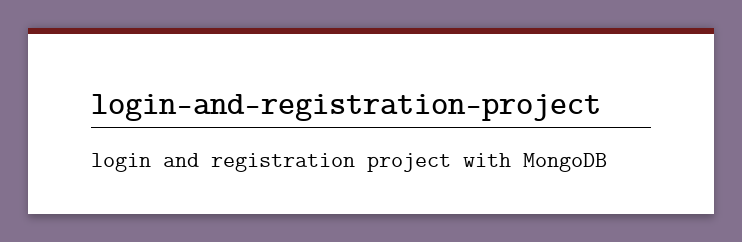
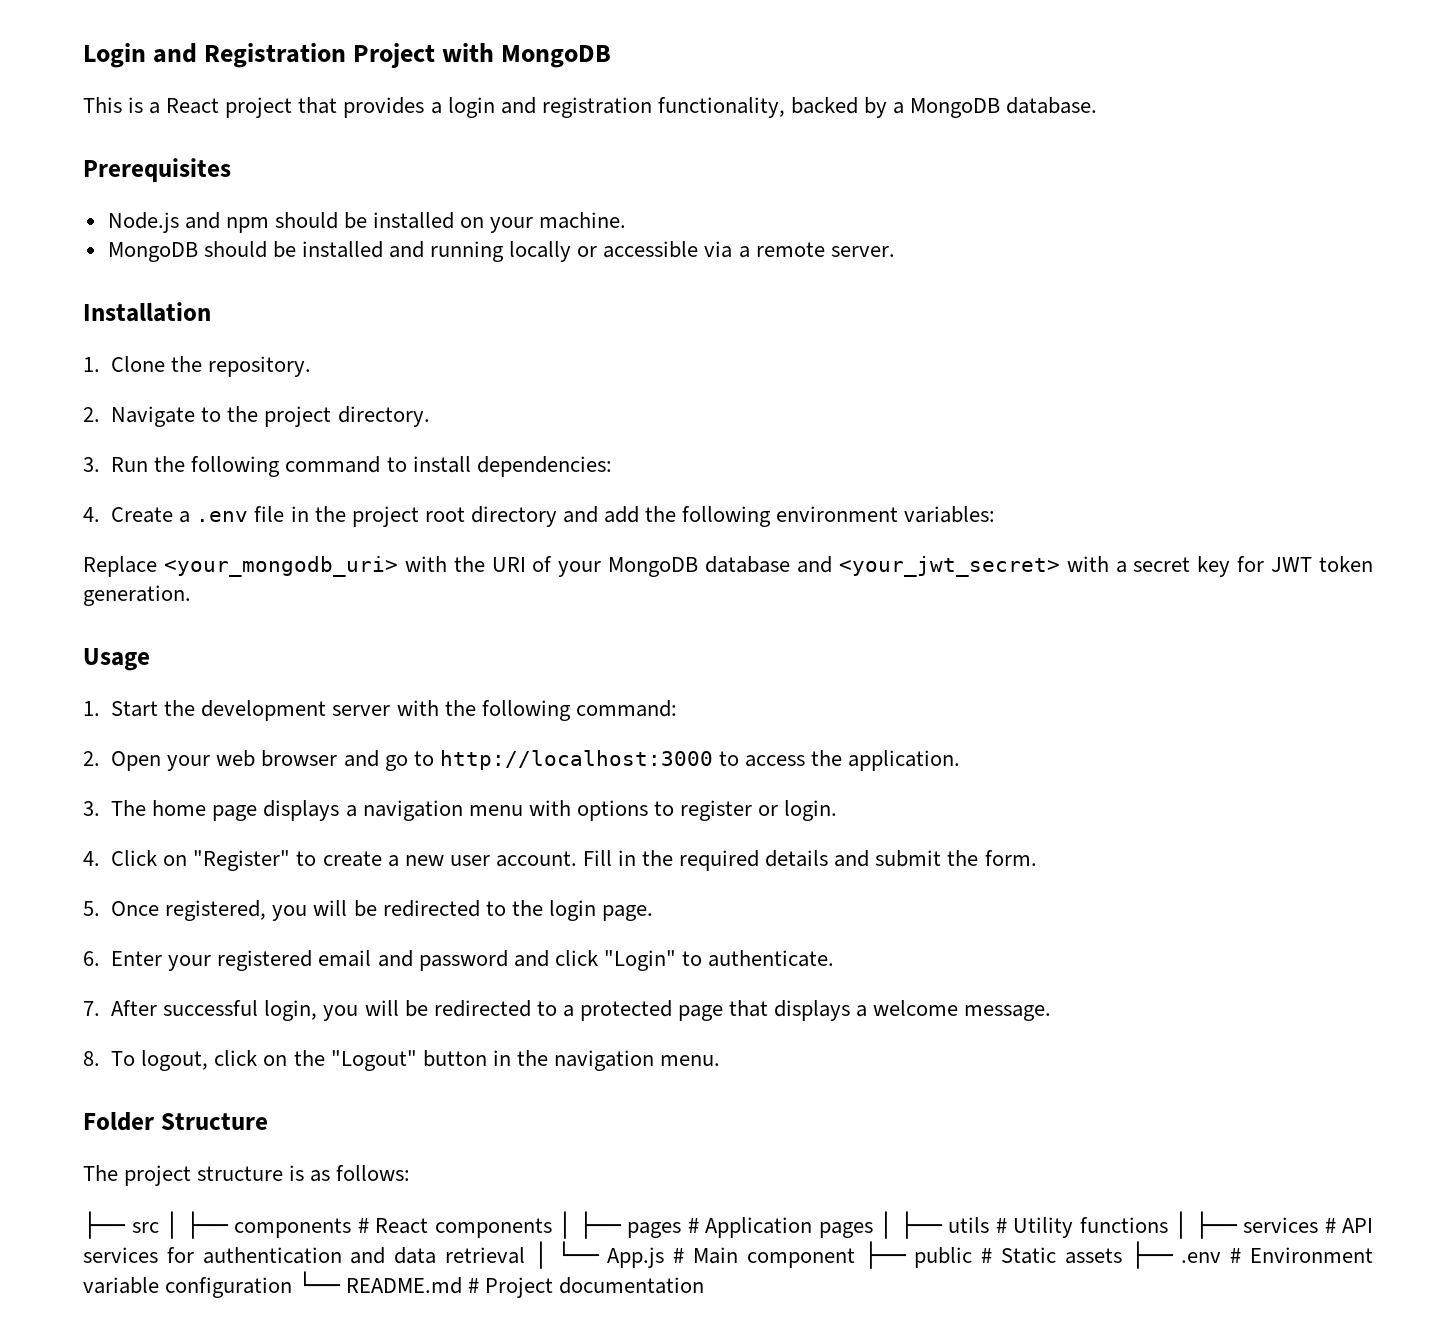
- login-and-registration-project
- login and registration project with MongoDB
+ Login and Registration Project with MongoDB
+ This is a React project that provides a login and registration functionality, backed by a MongoDB database.
+ Prerequisites
+ Node.js and npm should be installed on your machine.
+ MongoDB should be installed and running locally or accessible via a remote server.
+ Installation
+ 1. Clone the repository.
+ 2. Navigate to the project directory.
+ 3. Run the following command to install dependencies:
+ 4. Create a .env file in the project root directory and add the following environment variables:
+ Replace <your_mongodb_uri> with the URI of your MongoDB database and <your_jwt_secret> with a secret key for JWT token generation.
+ Usage
+ 1. Start the development server with the following command:
+ 2. Open your web browser and go to http://localhost:3000 to access the application.
+ 3. The home page displays a navigation menu with options to register or login.
+ 4. Click on "Register" to create a new user account. Fill in the required details and submit the form.
+ 5. Once registered, you will be redirected to the login page.
+ 6. Enter your registered email and password and click "Login" to authenticate.
+ 7. After successful login, you will be redirected to a protected page that displays a welcome message.
+ 8. To logout, click on the "Logout" button in the navigation menu.
+ Folder Structure
+ The project structure is as follows:
+ ├── src │ ├── components # React components │ ├── pages # Application pages │ ├── utils # Utility functions │ ├── services # API services for authentication and data retrieval │ └── App.js # Main component ├── public # Static assets ├── .env # Environment variable configuration └── README.md # Project documentation

